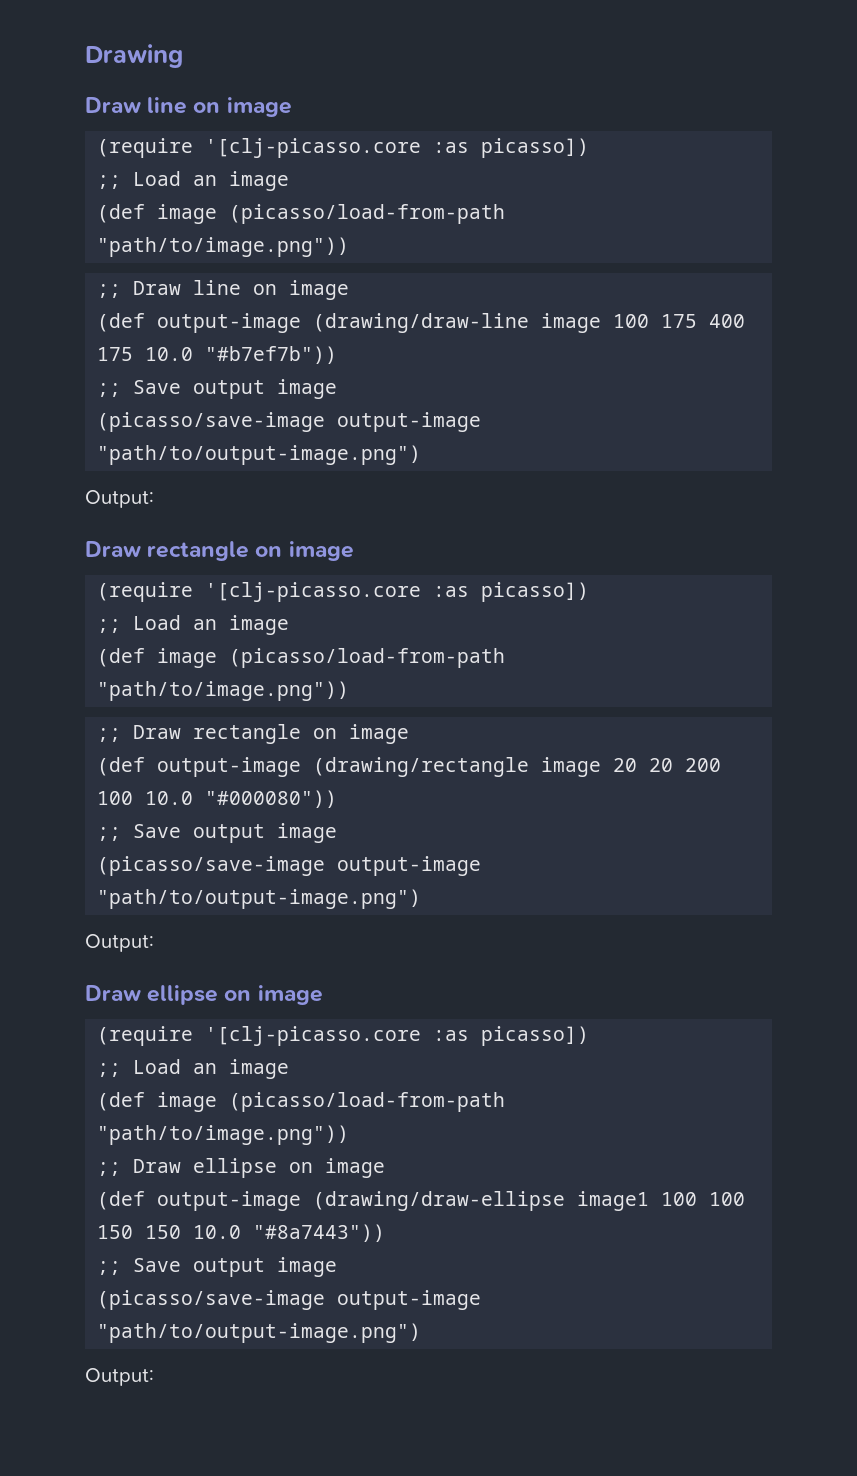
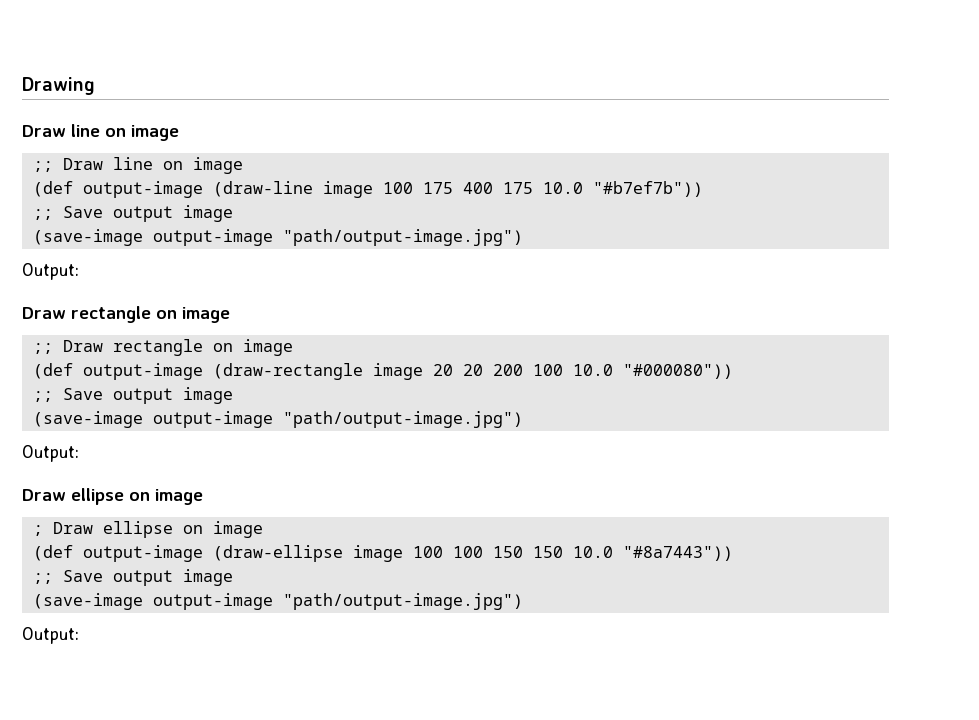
  Drawing
  Draw line on image
- (require '[clj-picasso.core :as picasso])
- ;; Load an image
- (def image (picasso/load-from-path "path/to/image.png"))
- (def output-image (drawing/draw-line image 100 175 400 175 10.0 "#b7ef7b"))
+ (def output-image (draw-line image 100 175 400 175 10.0 "#b7ef7b"))
  ;; Save output image
- (picasso/save-image output-image "path/to/output-image.png")
+ (save-image output-image "path/output-image.jpg")
  Output:
  Draw rectangle on image
- (require '[clj-picasso.core :as picasso])
- ;; Load an image
- (def image (picasso/load-from-path "path/to/image.png"))
- (def output-image (drawing/rectangle image 20 20 200 100 10.0 "#000080"))
+ (def output-image (draw-rectangle image 20 20 200 100 10.0 "#000080"))
  ;; Save output image
- (picasso/save-image output-image "path/to/output-image.png")
+ (save-image output-image "path/output-image.jpg")
  Output:
  Draw ellipse on image
- (require '[clj-picasso.core :as picasso])
- ;; Load an image
- (def image (picasso/load-from-path "path/to/image.png"))
- ;; Draw ellipse on image
+ ; Draw ellipse on image
- (def output-image (drawing/draw-ellipse image1 100 100 150 150 10.0 "#8a7443"))
+ (def output-image (draw-ellipse image 100 100 150 150 10.0 "#8a7443"))
  ;; Save output image
- (picasso/save-image output-image "path/to/output-image.png")
+ (save-image output-image "path/output-image.jpg")

